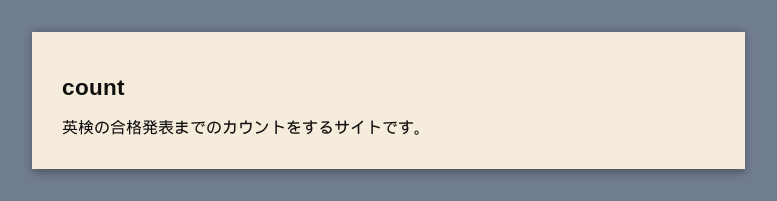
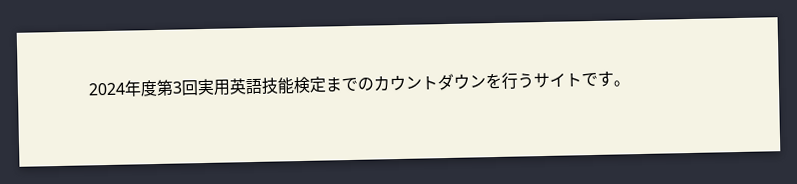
- count
- 英検の合格発表までのカウントをするサイトです。
+ 2024年度第3回実用英語技能検定までのカウントダウンを行うサイトです。

